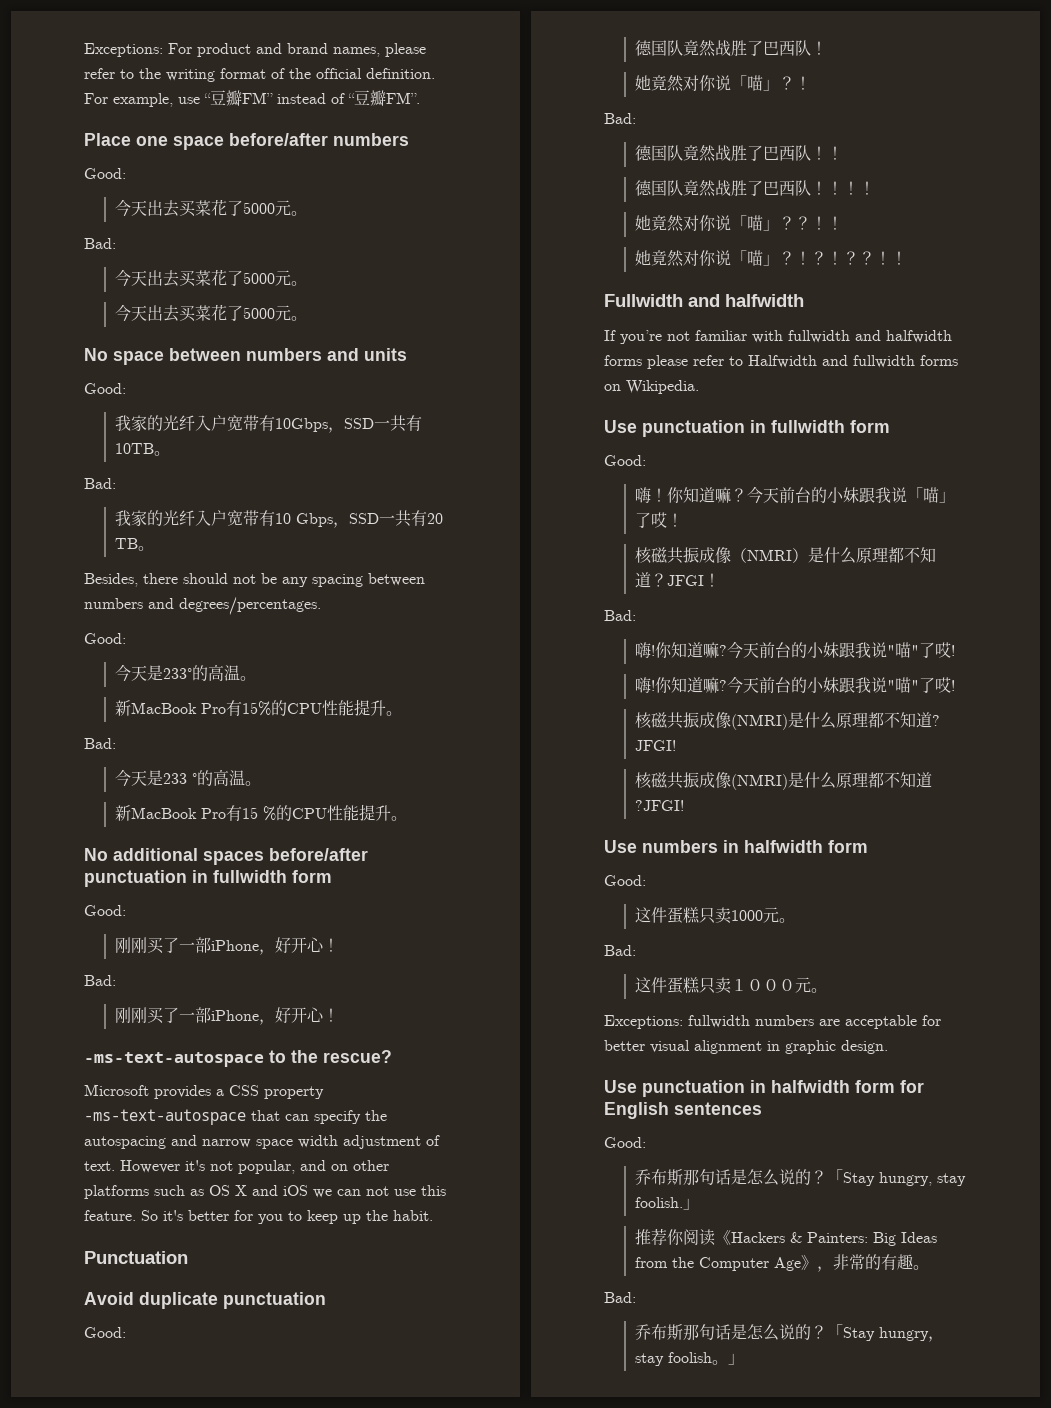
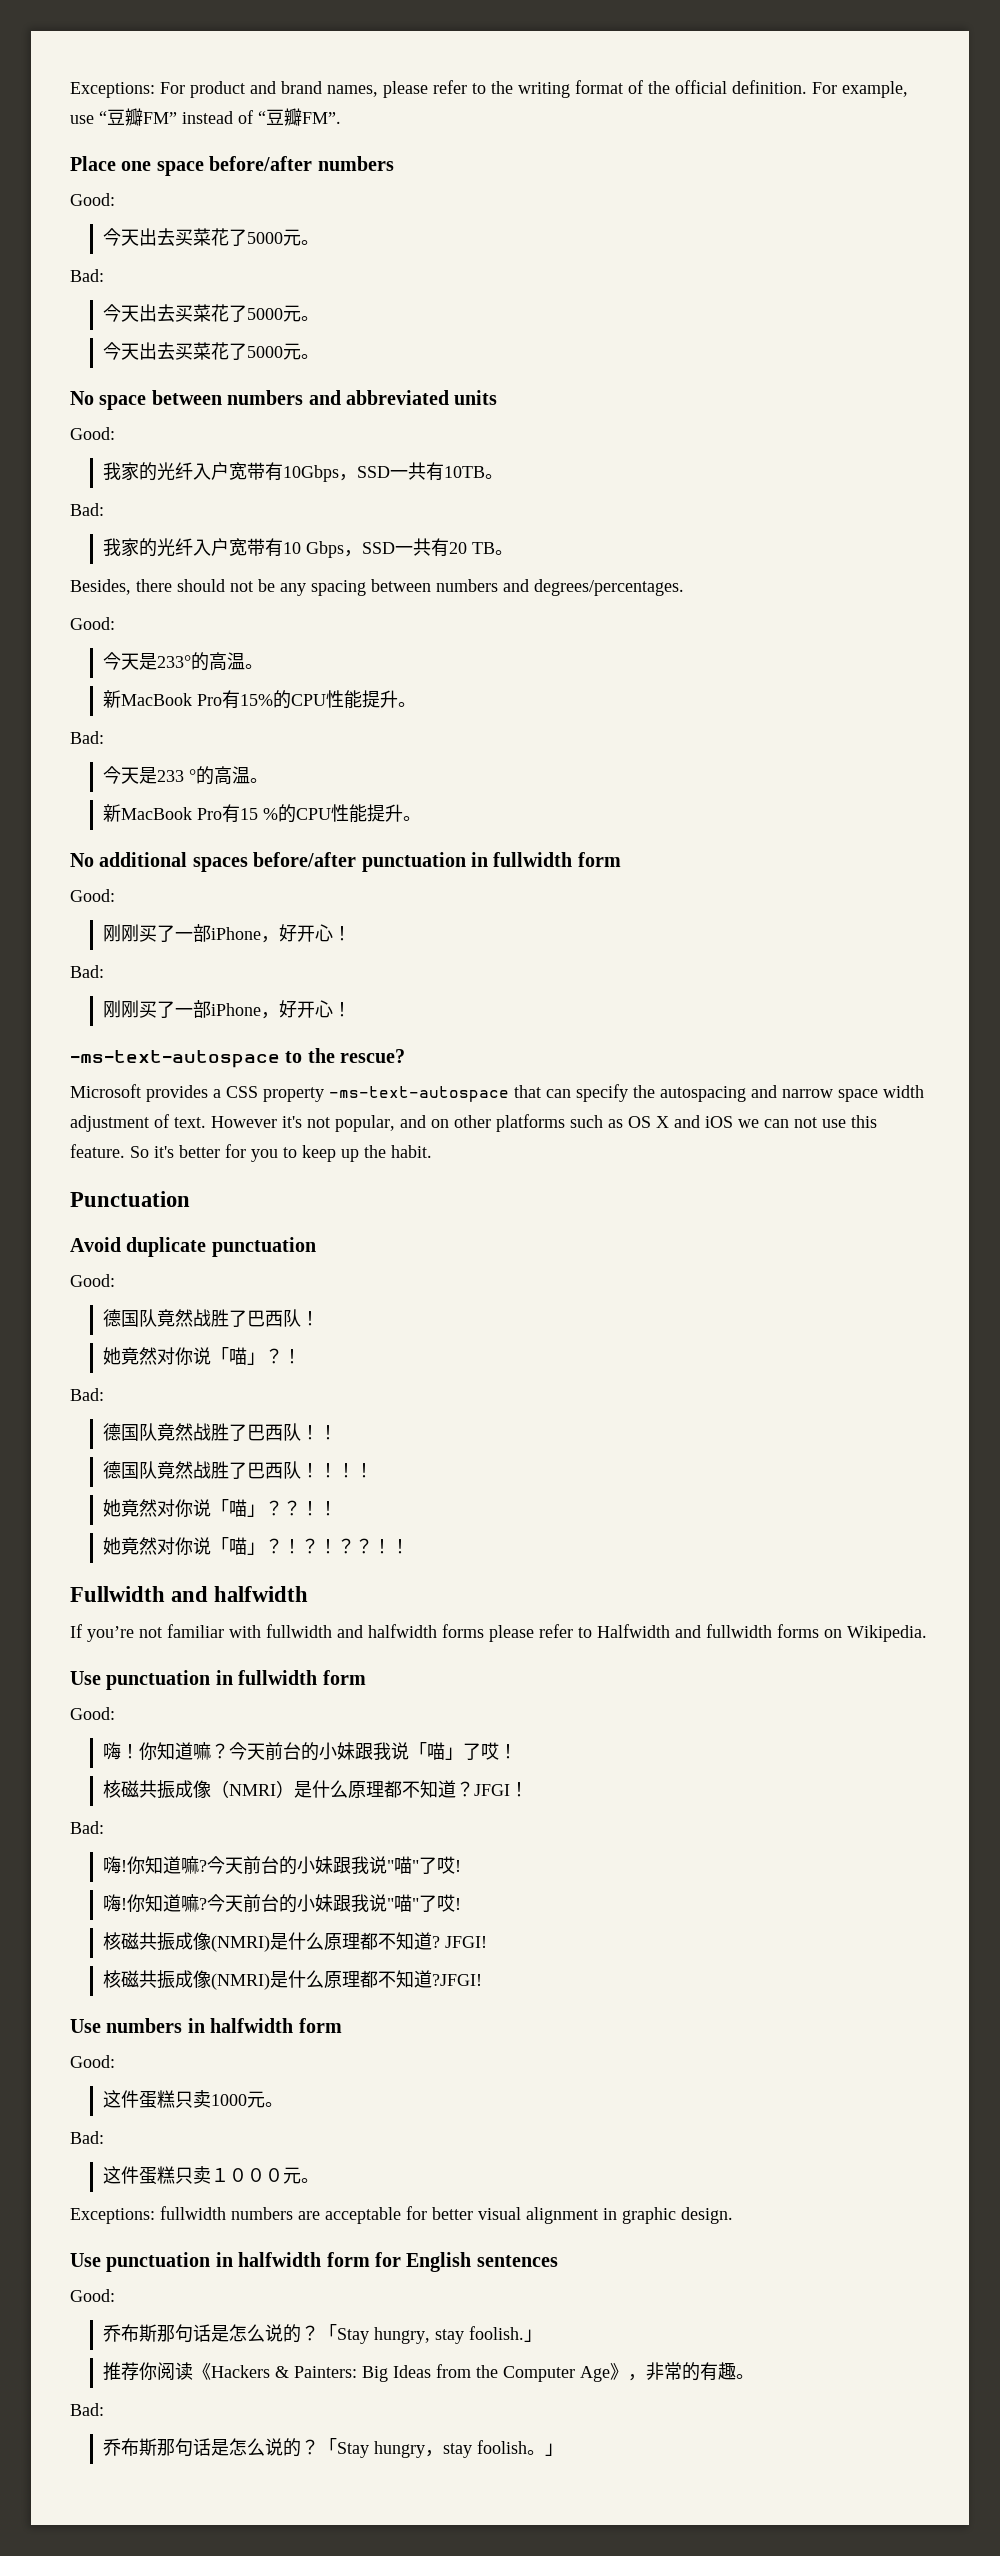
- No space between numbers and units
+ No space between numbers and abbreviated units

